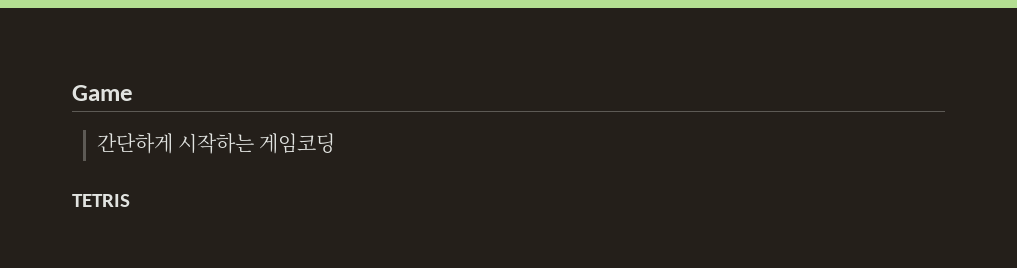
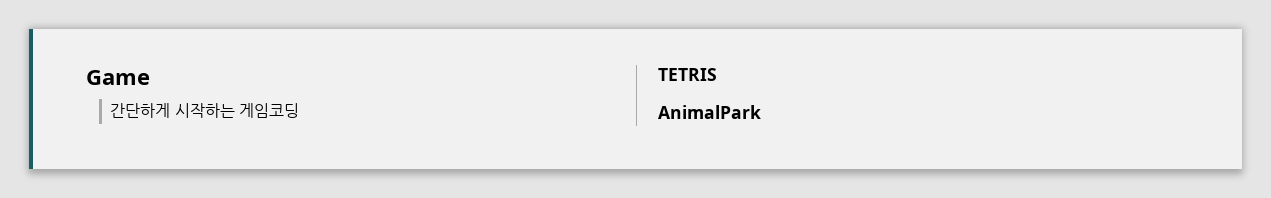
+ AnimalPark

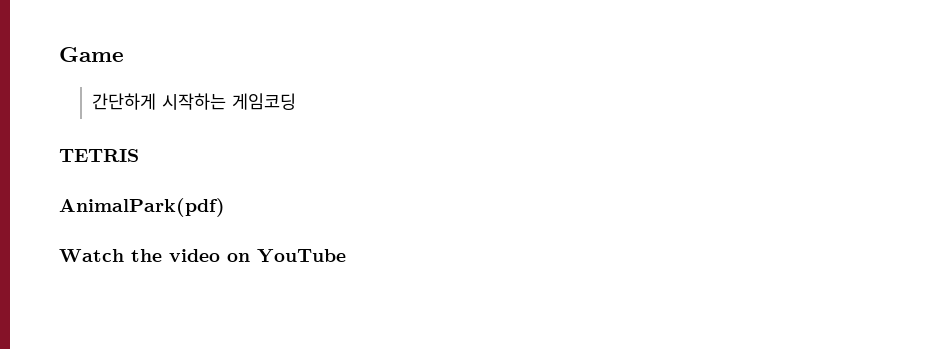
- AnimalPark
+ AnimalPark(pdf)
+ Watch the video on YouTube

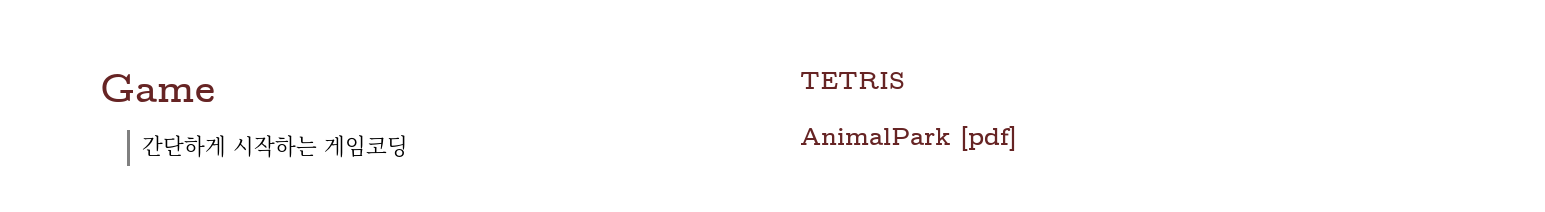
- AnimalPark(pdf)
- Watch the video on YouTube
+ AnimalPark [pdf]

